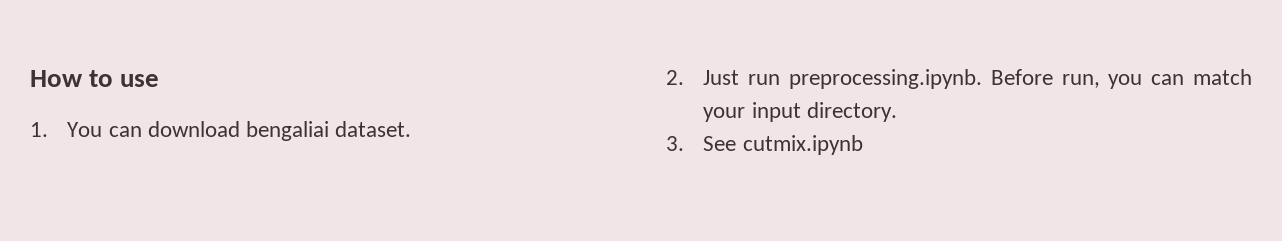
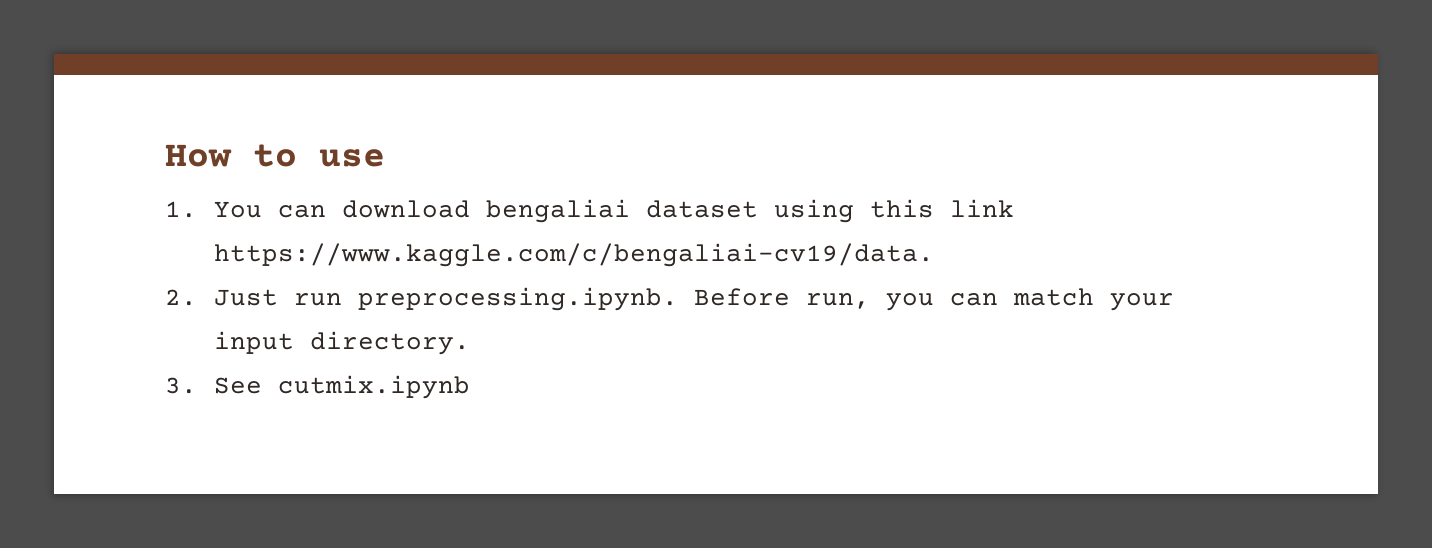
- 1. You can download bengaliai dataset.
+ 1. You can download bengaliai dataset using this link https://www.kaggle.com/c/bengaliai-cv19/data.

